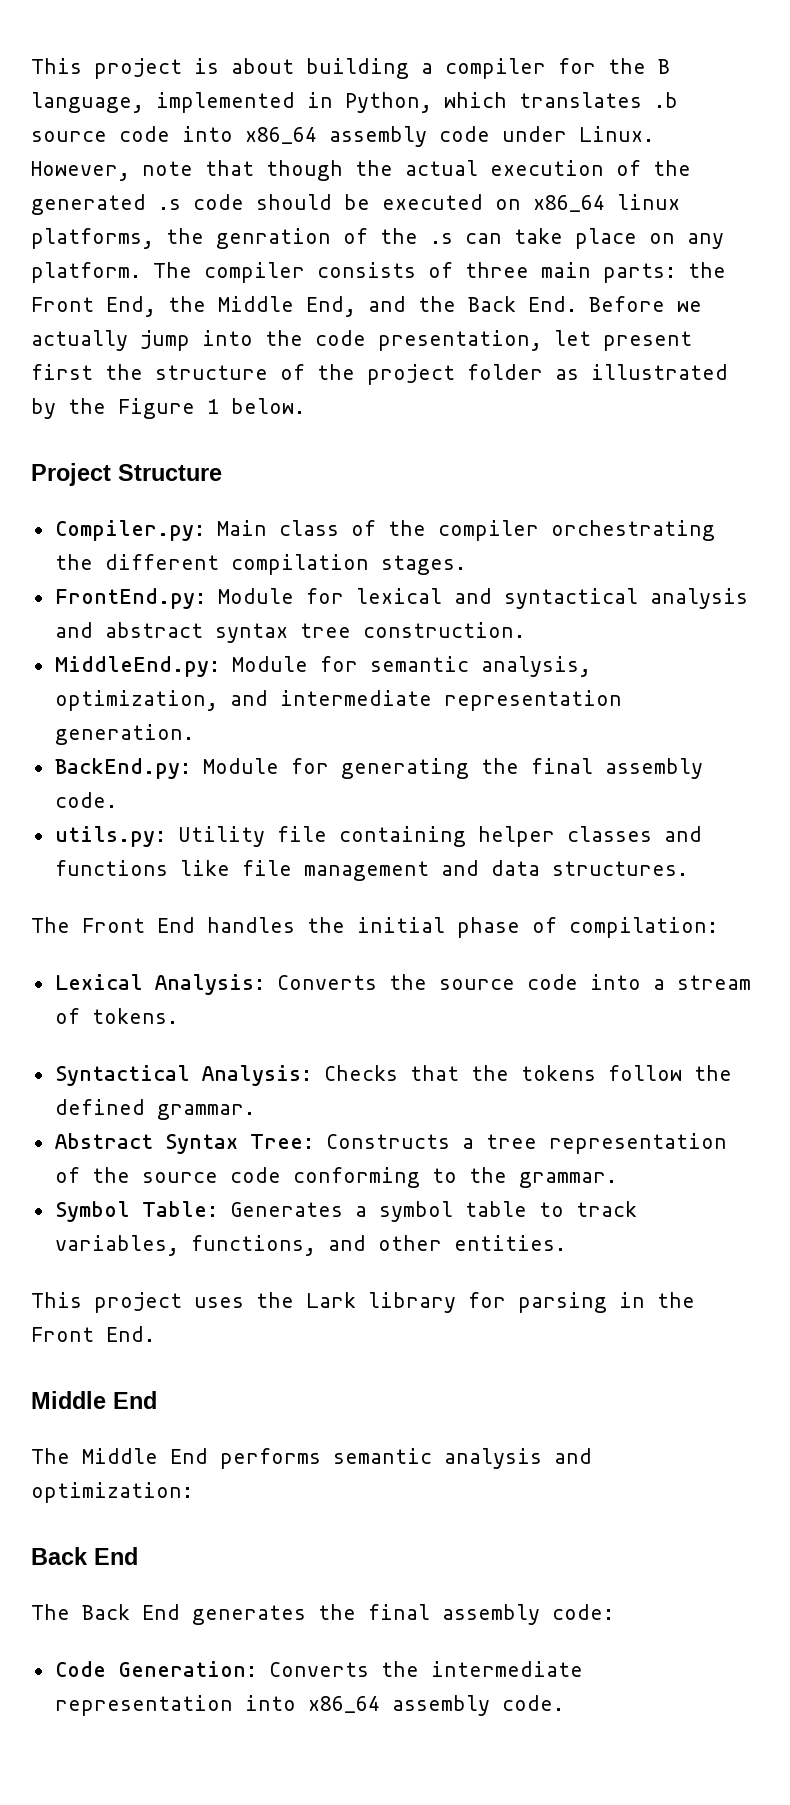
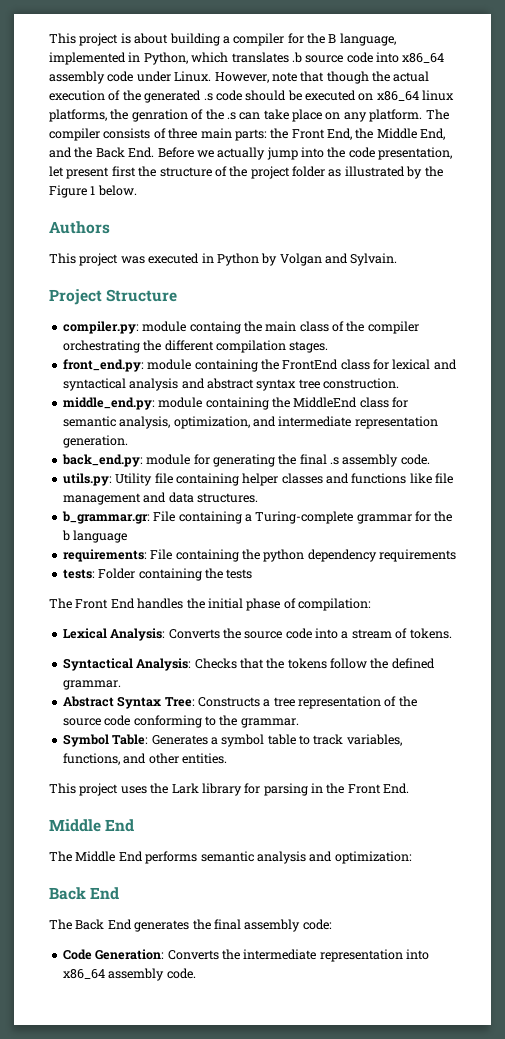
+ Authors
+ This project was executed in Python by Volgan and Sylvain.
  Project Structure
- Compiler.py: Main class of the compiler orchestrating the different compilation stages.
+ compiler.py: module containg the main class of the compiler orchestrating the different compilation stages.
- FrontEnd.py: Module for lexical and syntactical analysis and abstract syntax tree construction.
+ front_end.py: module containing the FrontEnd class for lexical and syntactical analysis and abstract syntax tree construction.
- MiddleEnd.py: Module for semantic analysis, optimization, and intermediate representation generation.
+ middle_end.py: module containing the MiddleEnd class for semantic analysis, optimization, and intermediate representation generation.
- BackEnd.py: Module for generating the final assembly code.
+ back_end.py: module for generating the final .s assembly code.
+ b_grammar.gr: File containing a Turing-complete grammar for the b language
+ requirements: File containing the python dependency requirements
+ tests: Folder containing the tests

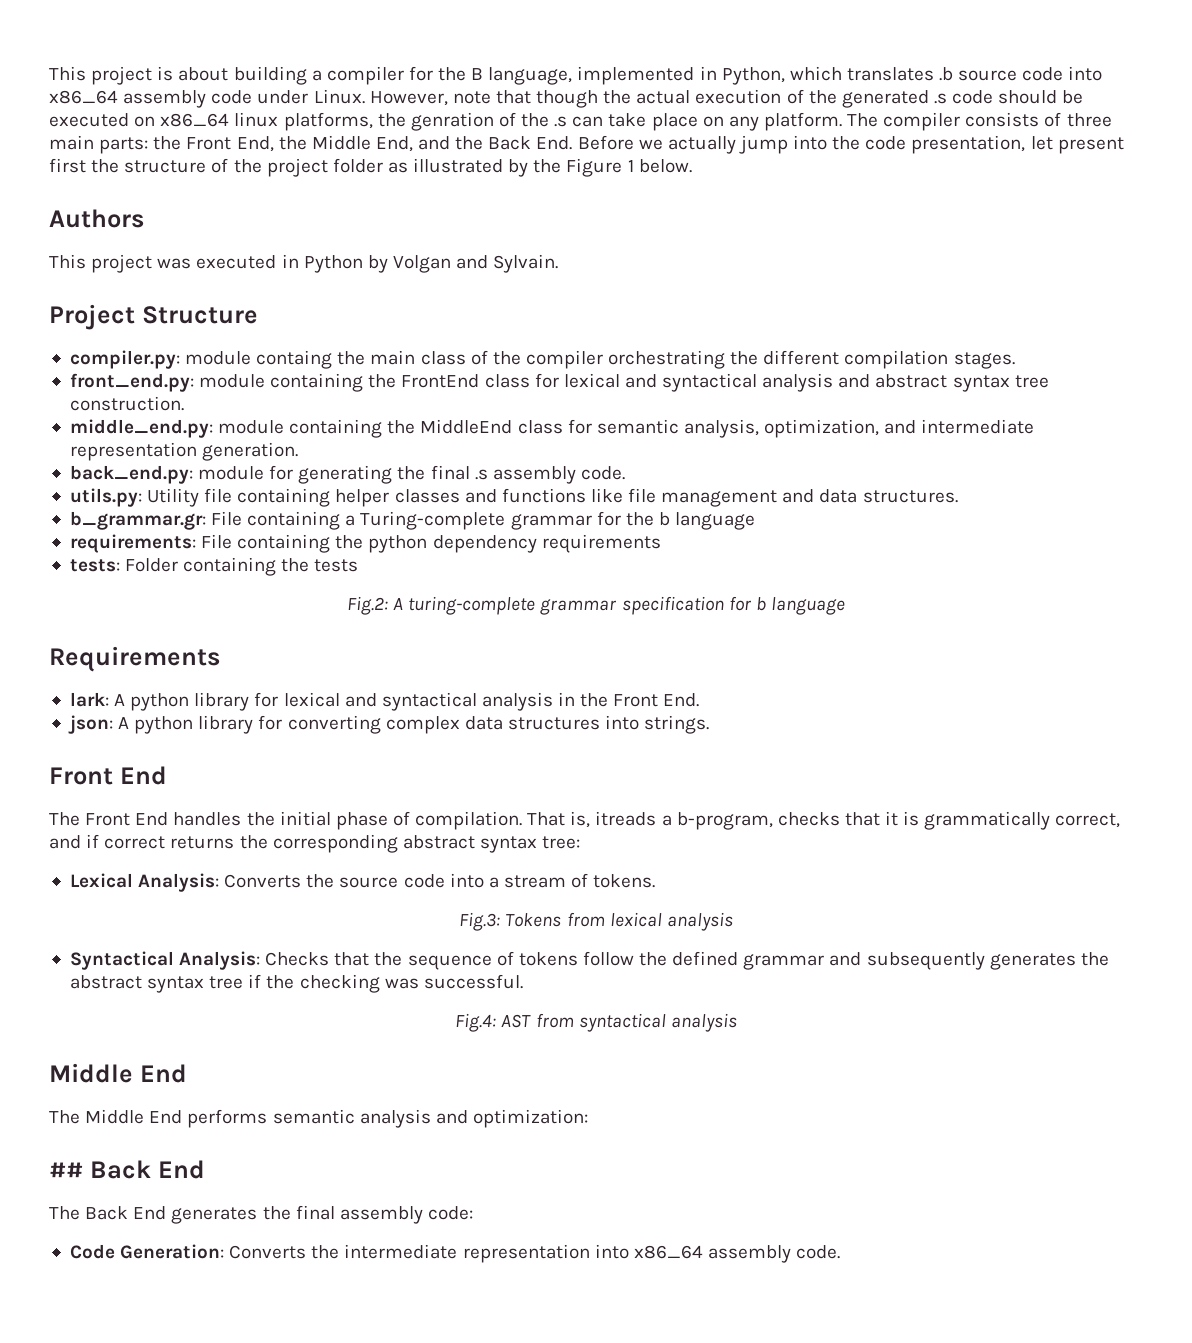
+ Fig.2: A turing-complete grammar specification for b language
+ Requirements
+ lark: A python library for lexical and syntactical analysis in the Front End.
+ json: A python library for converting complex data structures into strings.
+ Front End
- The Front End handles the initial phase of compilation:
+ The Front End handles the initial phase of compilation. That is, itreads a b-program, checks that it is grammatically correct, and if correct returns the corresponding abstract syntax tree:
+ Fig.3: Tokens from lexical analysis
- Syntactical Analysis: Checks that the tokens follow the defined grammar.
- Abstract Syntax Tree: Constructs a tree representation of the source code conforming to the grammar.
- Symbol Table: Generates a symbol table to track variables, functions, and other entities.
- This project uses the Lark library for parsing in the Front End.
+ Syntactical Analysis: Checks that the sequence of tokens follow the defined grammar and subsequently generates the abstract syntax tree if the checking was successful.
+ Fig.4: AST from syntactical analysis
  The Middle End performs semantic analysis and optimization:
- Back End
+ ## Back End

